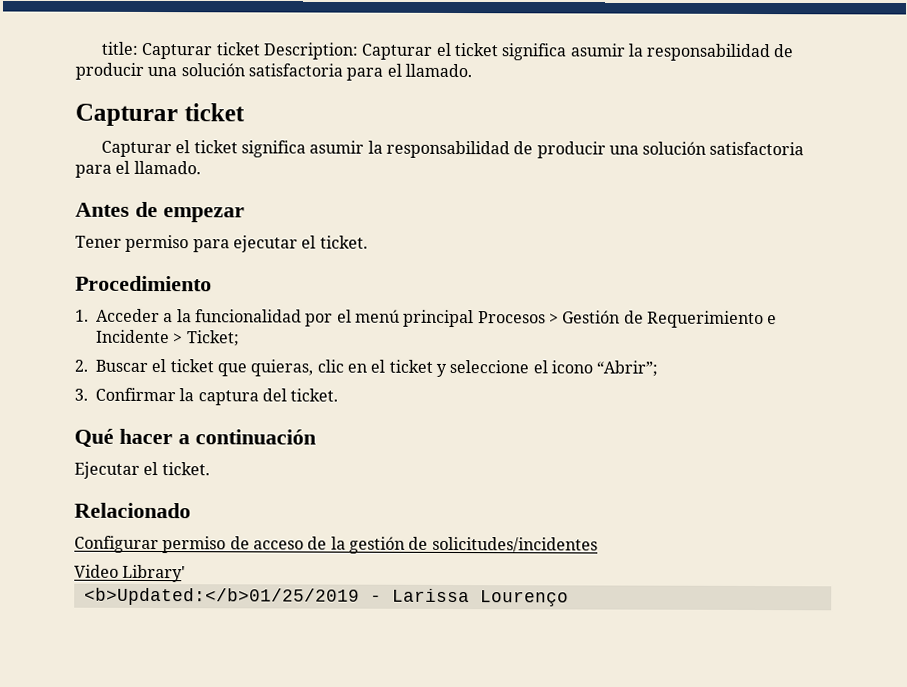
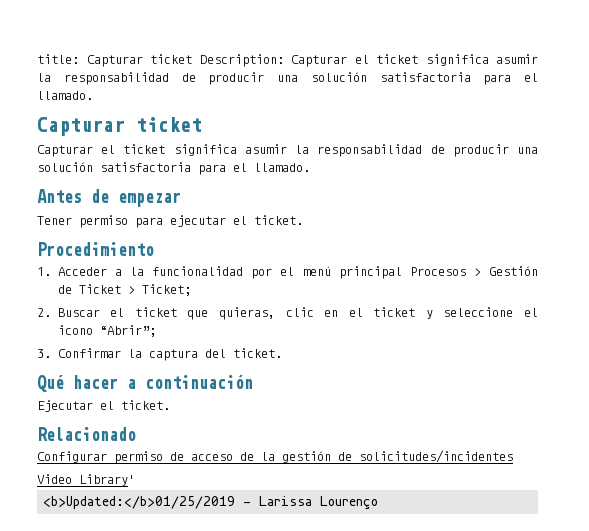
- 1. Acceder a la funcionalidad por el menú principal Procesos > Gestión de Requerimiento e Incidente > Ticket;
+ 1. Acceder a la funcionalidad por el menú principal Procesos > Gestión de Ticket > Ticket;

